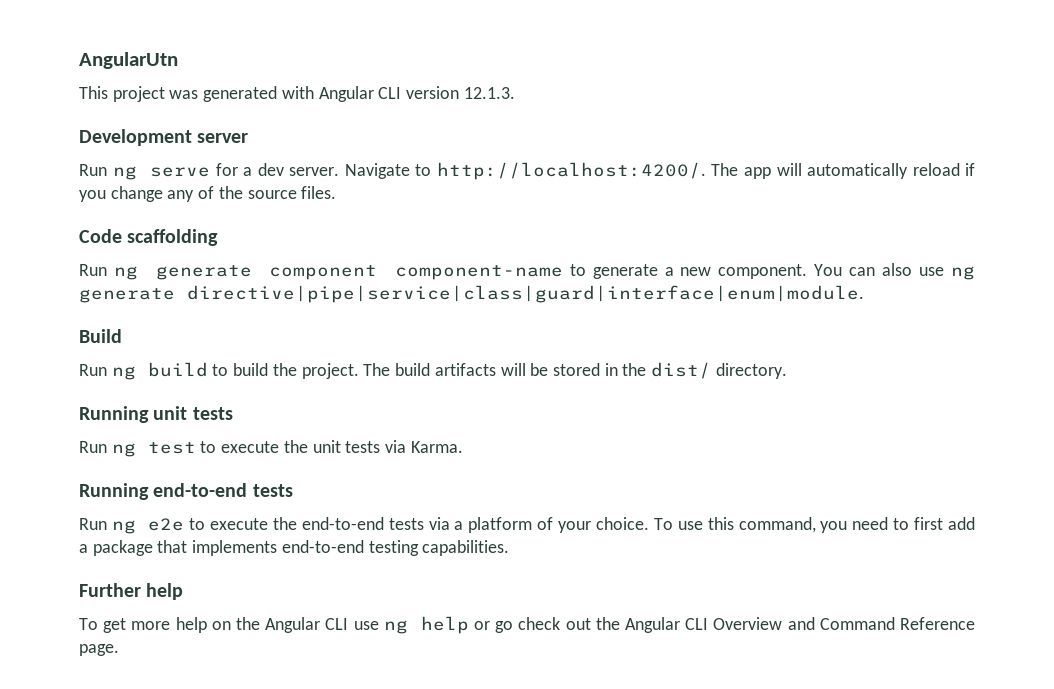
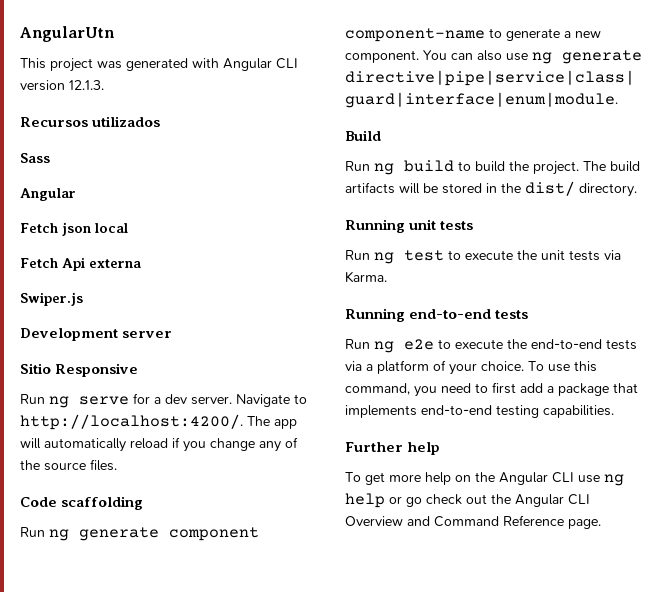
+ Recursos utilizados
+ Sass
+ Angular
+ Fetch json local
+ Fetch Api externa
+ Swiper.js
+ Sitio Responsive

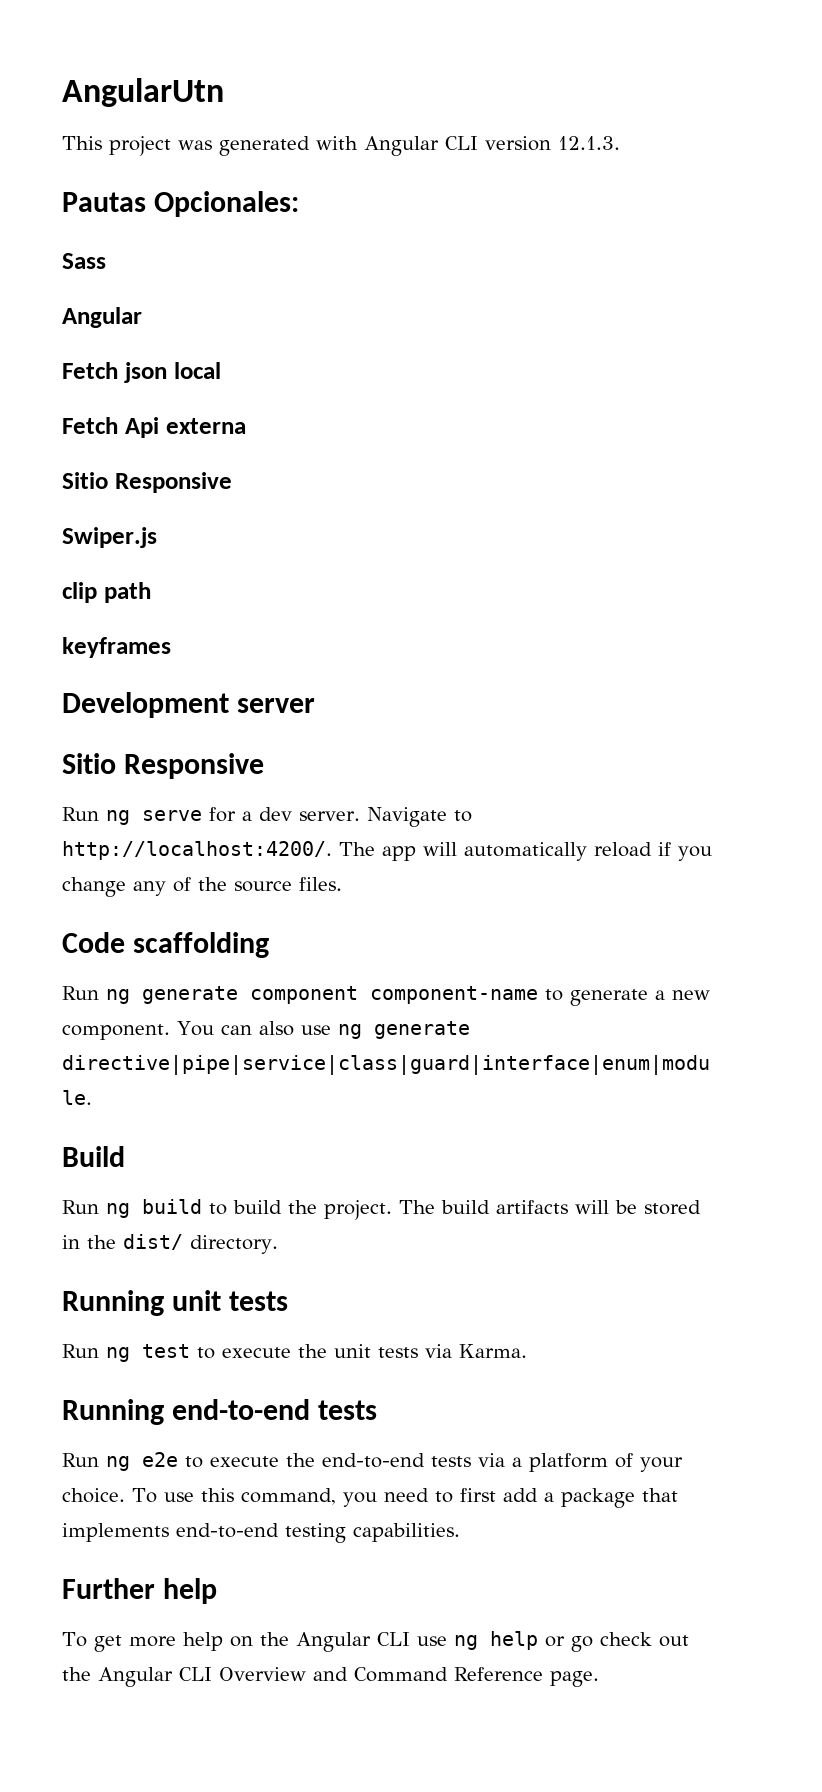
- Recursos utilizados
+ Pautas Opcionales:
  Fetch Api externa
+ Sitio Responsive
+ clip path
+ keyframes

